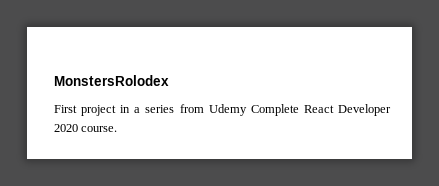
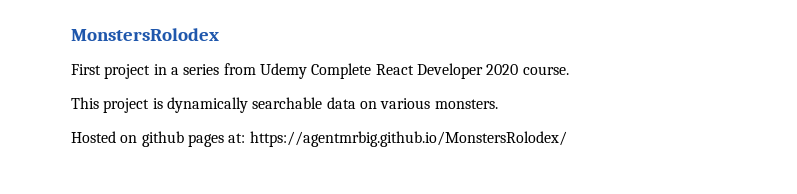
+ This project is dynamically searchable data on various monsters.
+ Hosted on github pages at: https://agentmrbig.github.io/MonstersRolodex/

